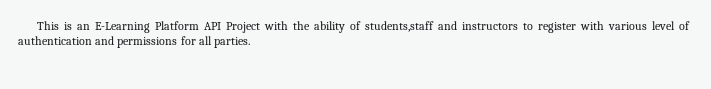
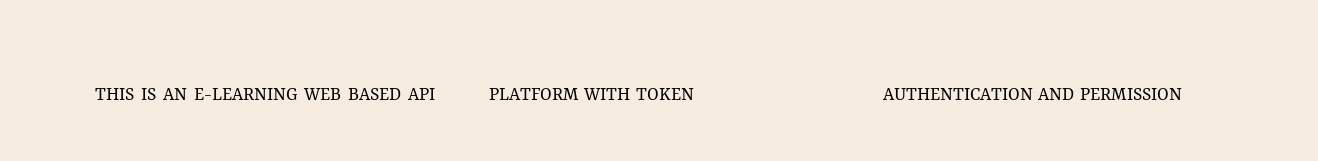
- This is an E-Learning Platform API Project with the ability of students,staff and instructors to register with various level of authentication and permissions for all parties.
+ THIS IS AN E-LEARNING WEB BASED API PLATFORM WITH TOKEN AUTHENTICATION AND PERMISSION

